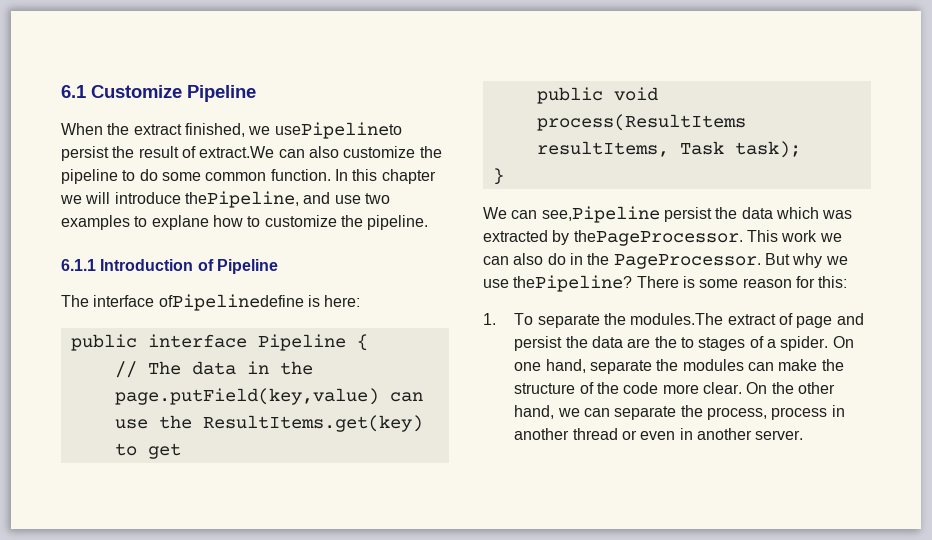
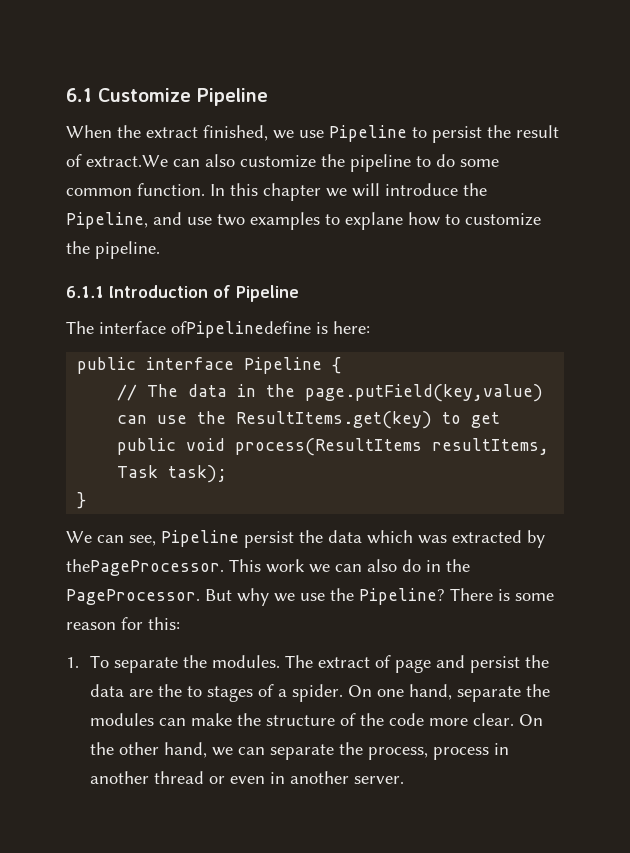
- When the extract finished, we usePipelineto persist the result of extract.We can also customize the pipeline to do some common function.
+ When the extract finished, we use Pipeline to persist the result of extract.We can also customize the pipeline to do some common function.
- In this chapter we will introduce thePipeline, and use two examples to explane how to customize the pipeline.
+ In this chapter we will introduce the Pipeline, and use two examples to explane how to customize the pipeline.
- We can see,Pipeline persist the data which was extracted by thePageProcessor.
+ We can see, Pipeline persist the data which was extracted by thePageProcessor.
- But why we use thePipeline?
+ But why we use the Pipeline?
- 1. To separate the modules.The extract of page and persist the data are the to stages of a spider.
+ 1. To separate the modules. The extract of page and persist the data are the to stages of a spider.

